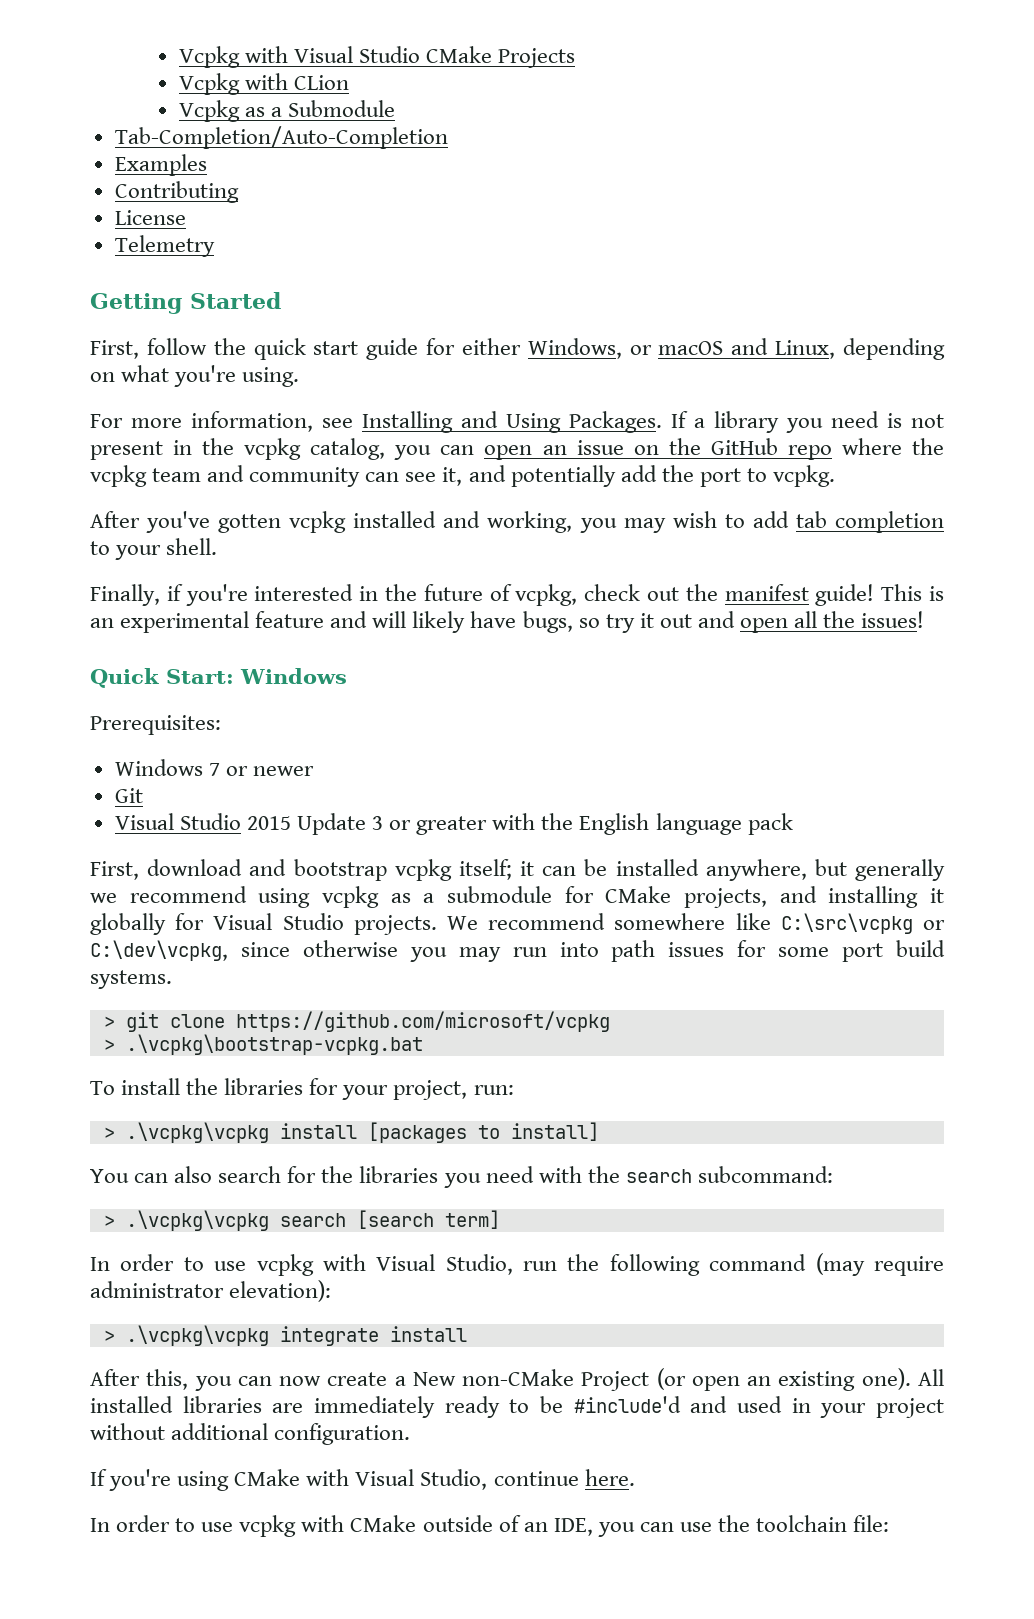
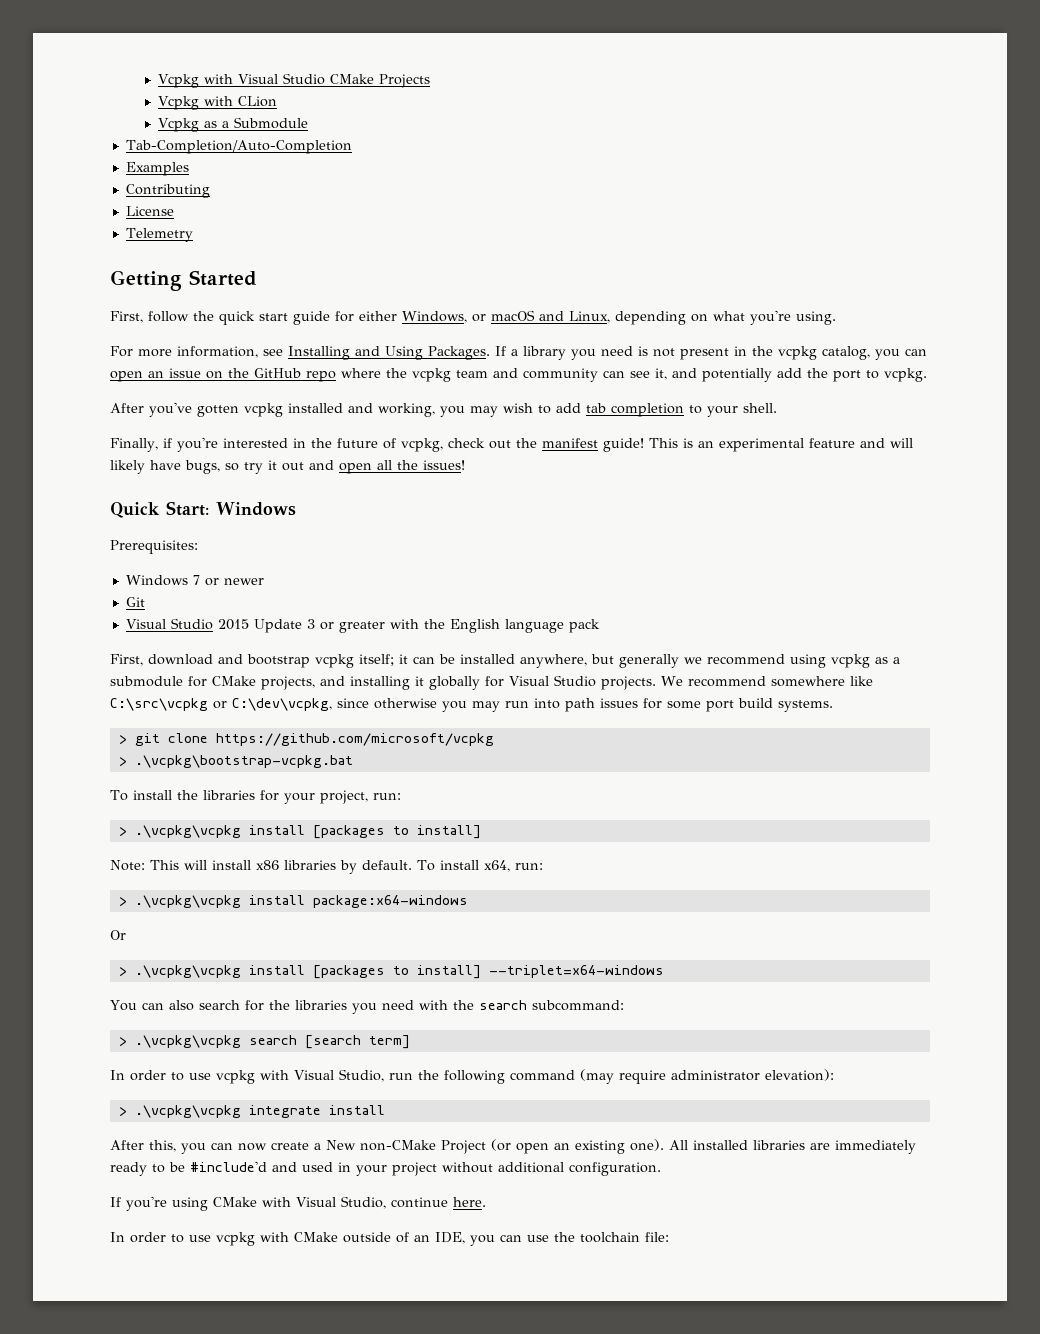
+ Note: This will install x86 libraries by default. To install x64, run:
+ > .\vcpkg\vcpkg install package:x64-windows
+ Or
+ > .\vcpkg\vcpkg install [packages to install] --triplet=x64-windows

